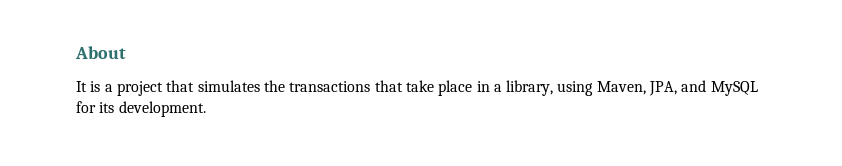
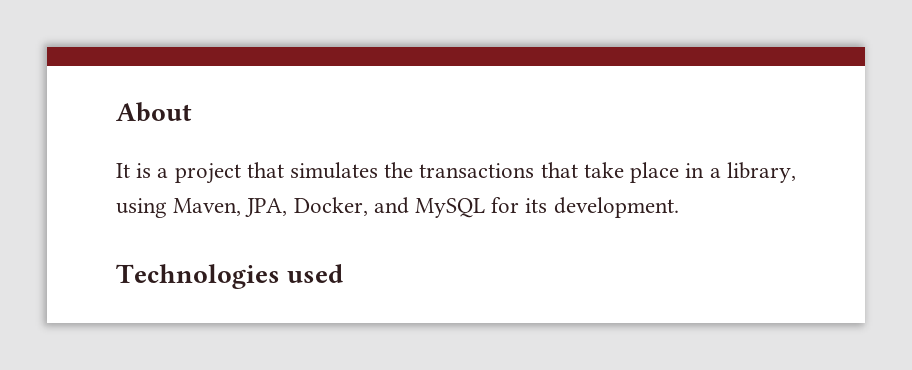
- It is a project that simulates the transactions that take place in a library, using Maven, JPA, and MySQL for its development.
+ It is a project that simulates the transactions that take place in a library, using Maven, JPA, Docker, and MySQL for its development.
+ Technologies used

